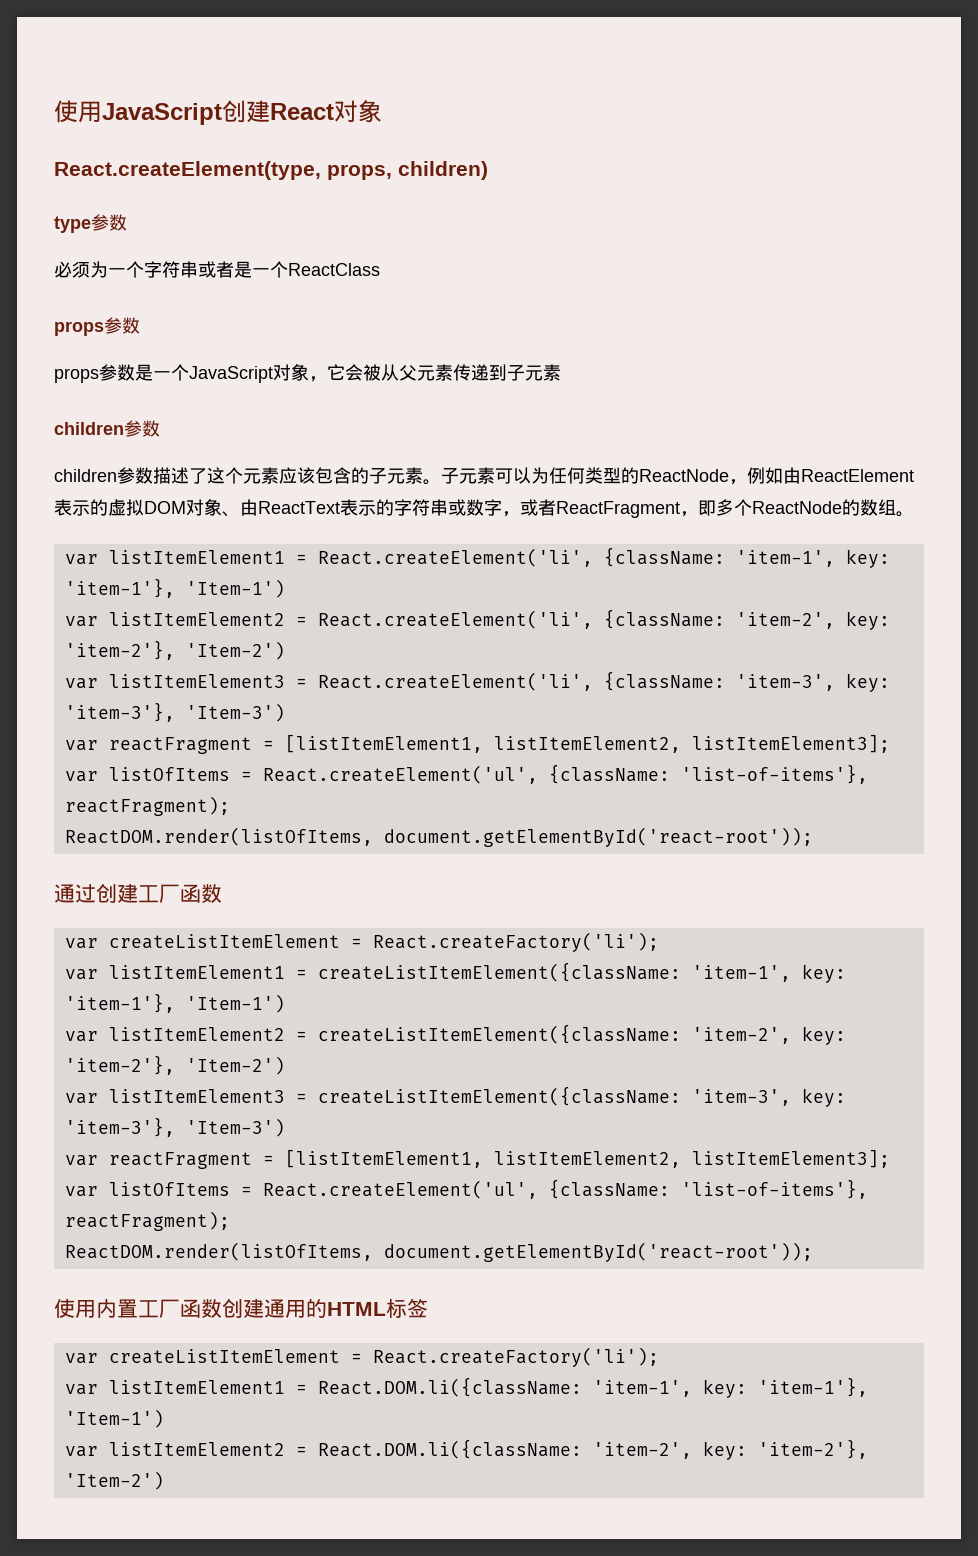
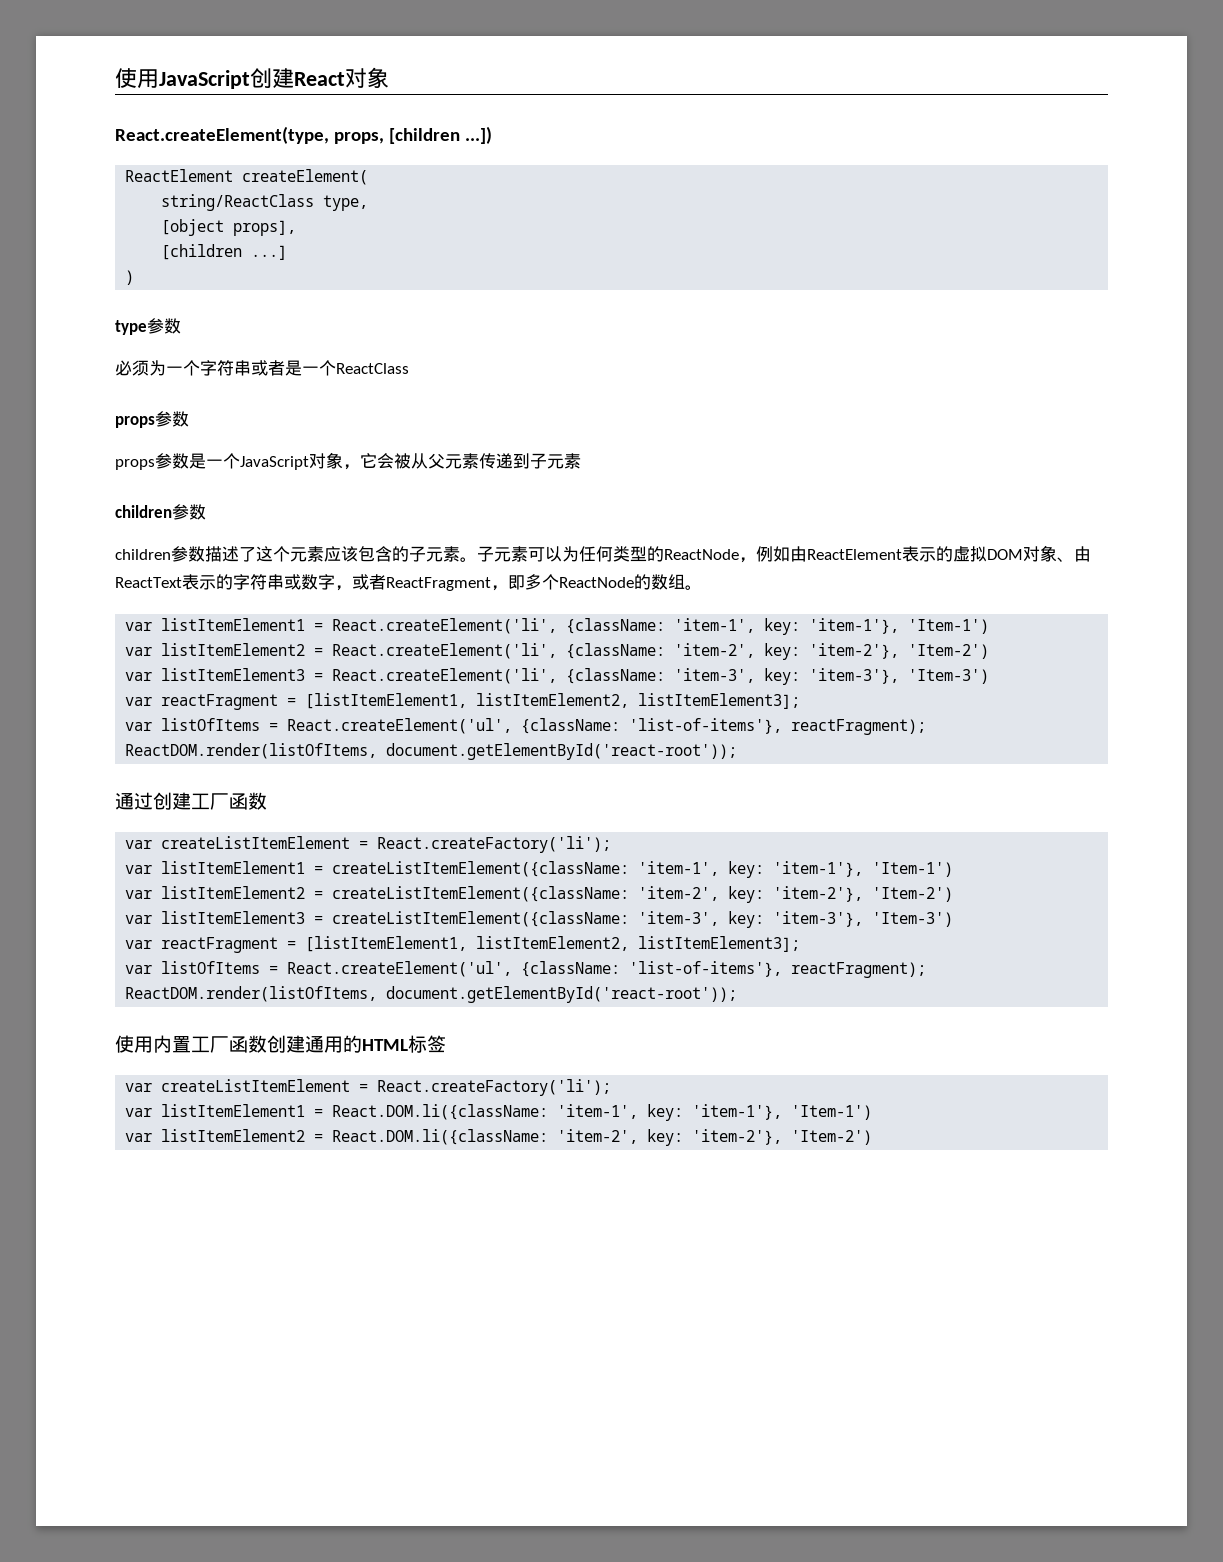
- React.createElement(type, props, children)
+ React.createElement(type, props, [children ...])
+ ReactElement createElement(
+ string/ReactClass type,
+ [object props],
+ [children ...]
+ )

